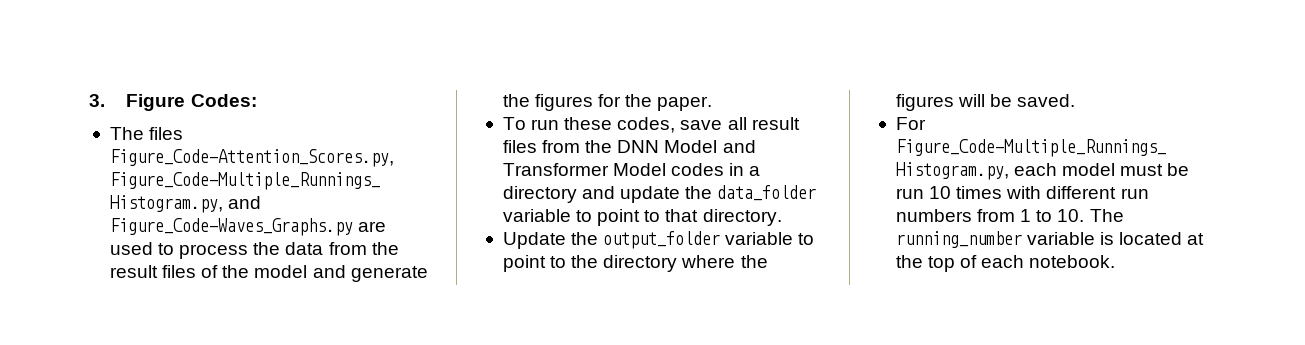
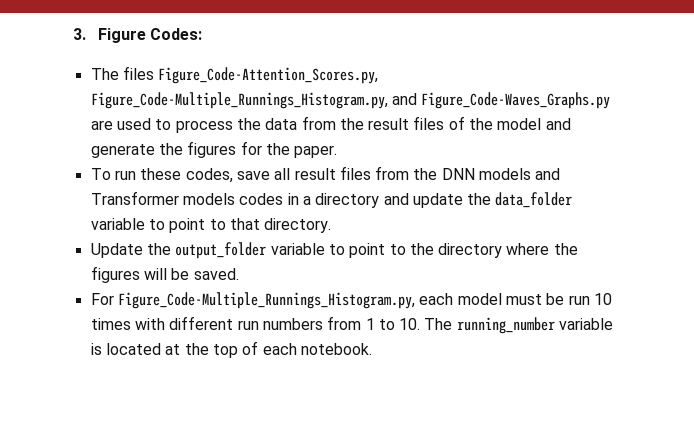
- To run these codes, save all result files from the DNN Model and Transformer Model codes in a directory and update the data_folder variable to point to that directory.
+ To run these codes, save all result files from the DNN models and Transformer models codes in a directory and update the data_folder variable to point to that directory.

